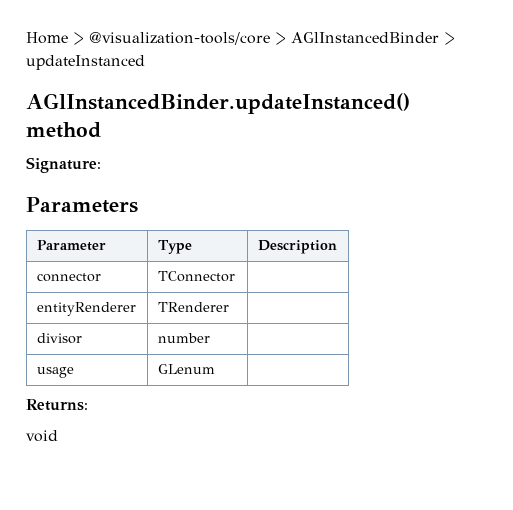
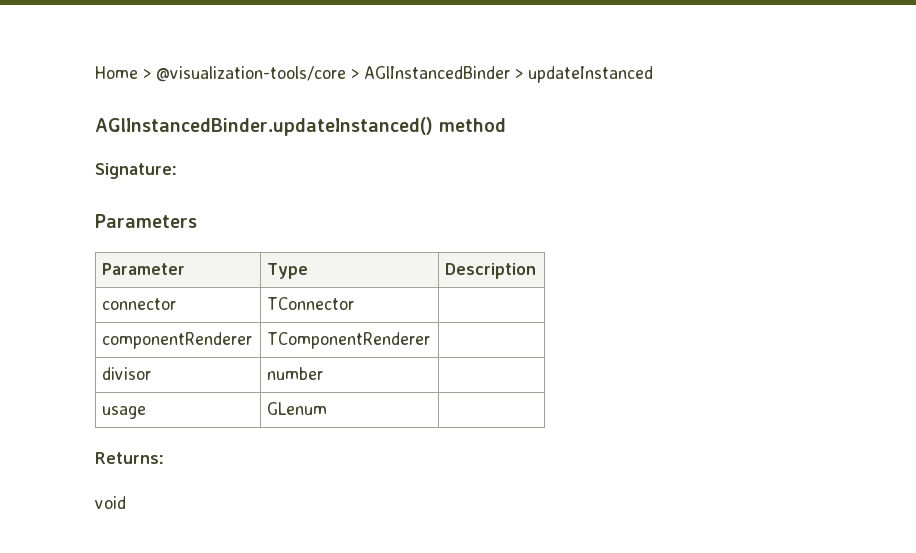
- entityRenderer | TRenderer |
+ componentRenderer | TComponentRenderer |

